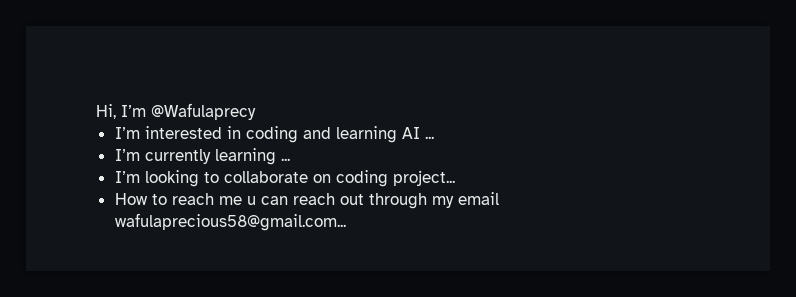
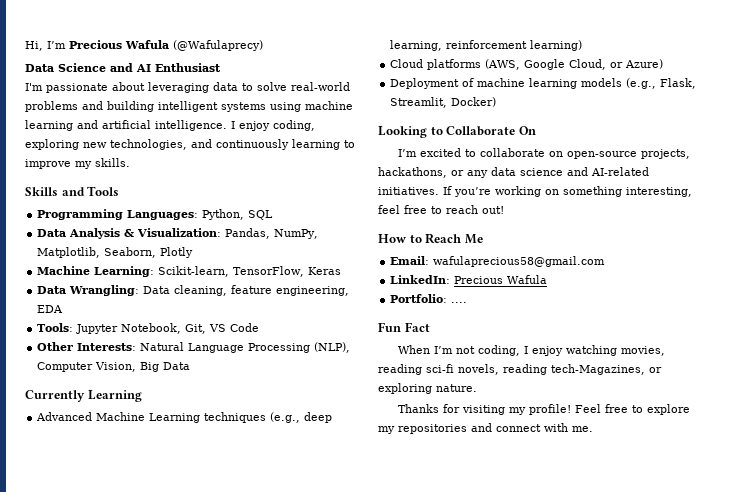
- Hi, I’m @Wafulaprecy
- I’m interested in coding and learning AI ...
- I’m currently learning ...
- I’m looking to collaborate on coding project...
- How to reach me u can reach out through my email wafulaprecious58@gmail.com...
+ Hi, I’m Precious Wafula (@Wafulaprecy)
+ Data Science and AI Enthusiast
+ I'm passionate about leveraging data to solve real-world problems and building intelligent systems using machine learning and artificial intelligence. I enjoy coding, exploring new technologies, and continuously learning to improve my skills.
+ Skills and Tools
+ Programming Languages: Python, SQL
+ Data Analysis & Visualization: Pandas, NumPy, Matplotlib, Seaborn, Plotly
+ Machine Learning: Scikit-learn, TensorFlow, Keras
+ Data Wrangling: Data cleaning, feature engineering, EDA
+ Tools: Jupyter Notebook, Git, VS Code
+ Other Interests: Natural Language Processing (NLP), Computer Vision, Big Data
+ Currently Learning
+ Advanced Machine Learning techniques (e.g., deep learning, reinforcement learning)
+ Cloud platforms (AWS, Google Cloud, or Azure)
+ Deployment of machine learning models (e.g., Flask, Streamlit, Docker)
+ Looking to Collaborate On
+ I’m excited to collaborate on open-source projects, hackathons, or any data science and AI-related initiatives. If you’re working on something interesting, feel free to reach out!
+ How to Reach Me
+ Email: wafulaprecious58@gmail.com
+ LinkedIn: Precious Wafula
+ Portfolio: ....
+ Fun Fact
+ When I’m not coding, I enjoy watching movies, reading sci-fi novels, reading tech-Magazines, or exploring nature.
+ Thanks for visiting my profile! Feel free to explore my repositories and connect with me.

